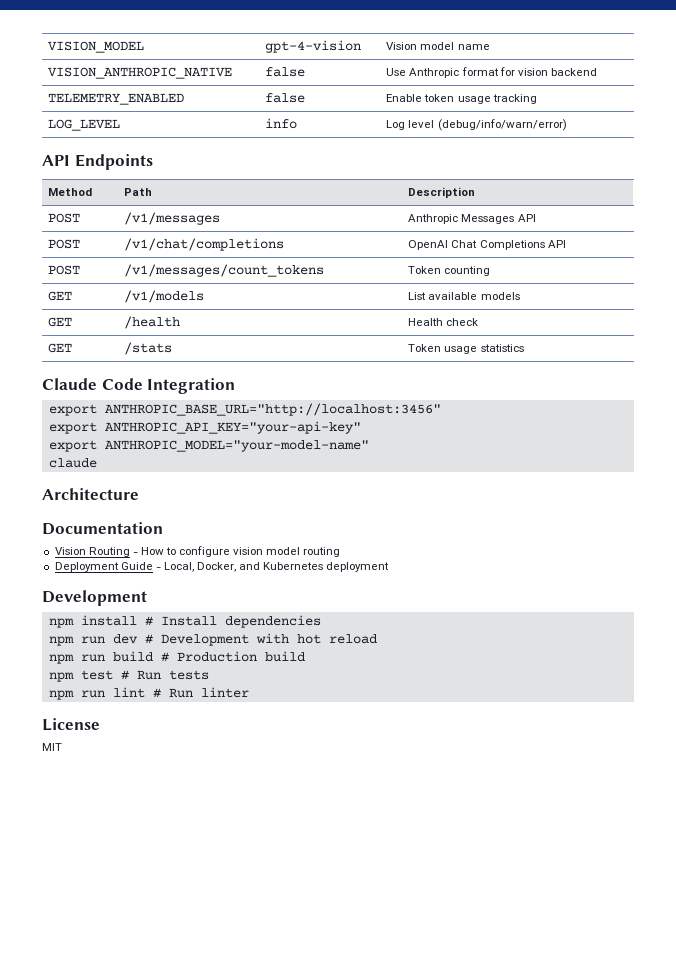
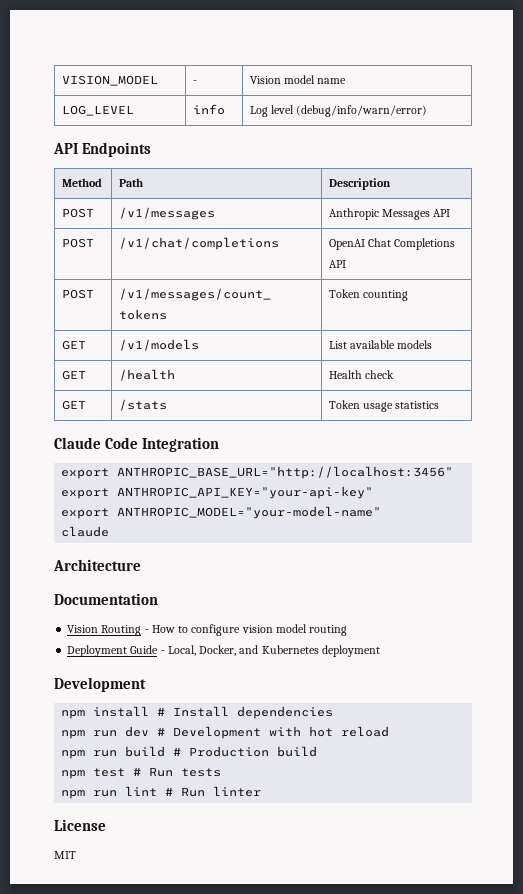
- VISION_MODEL | gpt-4-vision | Vision model name
+ VISION_MODEL | - | Vision model name
- VISION_ANTHROPIC_NATIVE | false | Use Anthropic format for vision backend
- TELEMETRY_ENABLED | false | Enable token usage tracking

